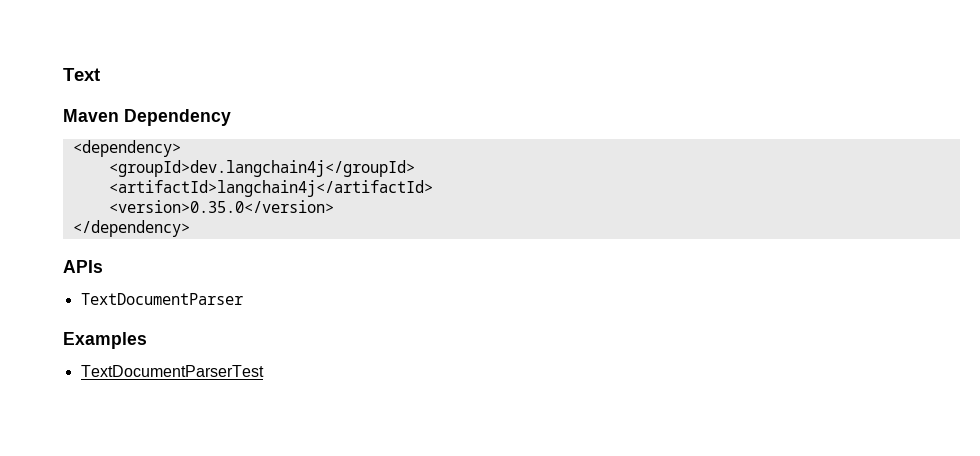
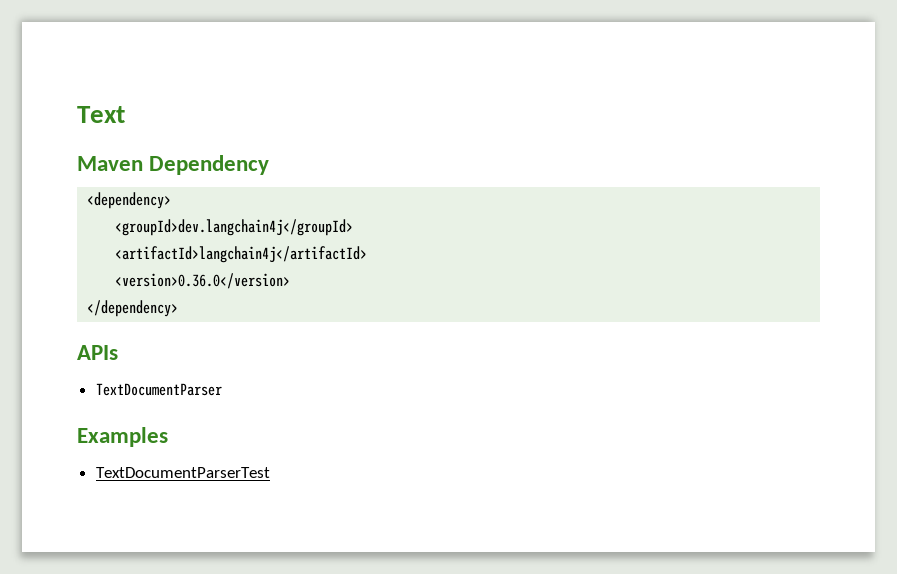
- <version>0.35.0</version>
+ <version>0.36.0</version>

